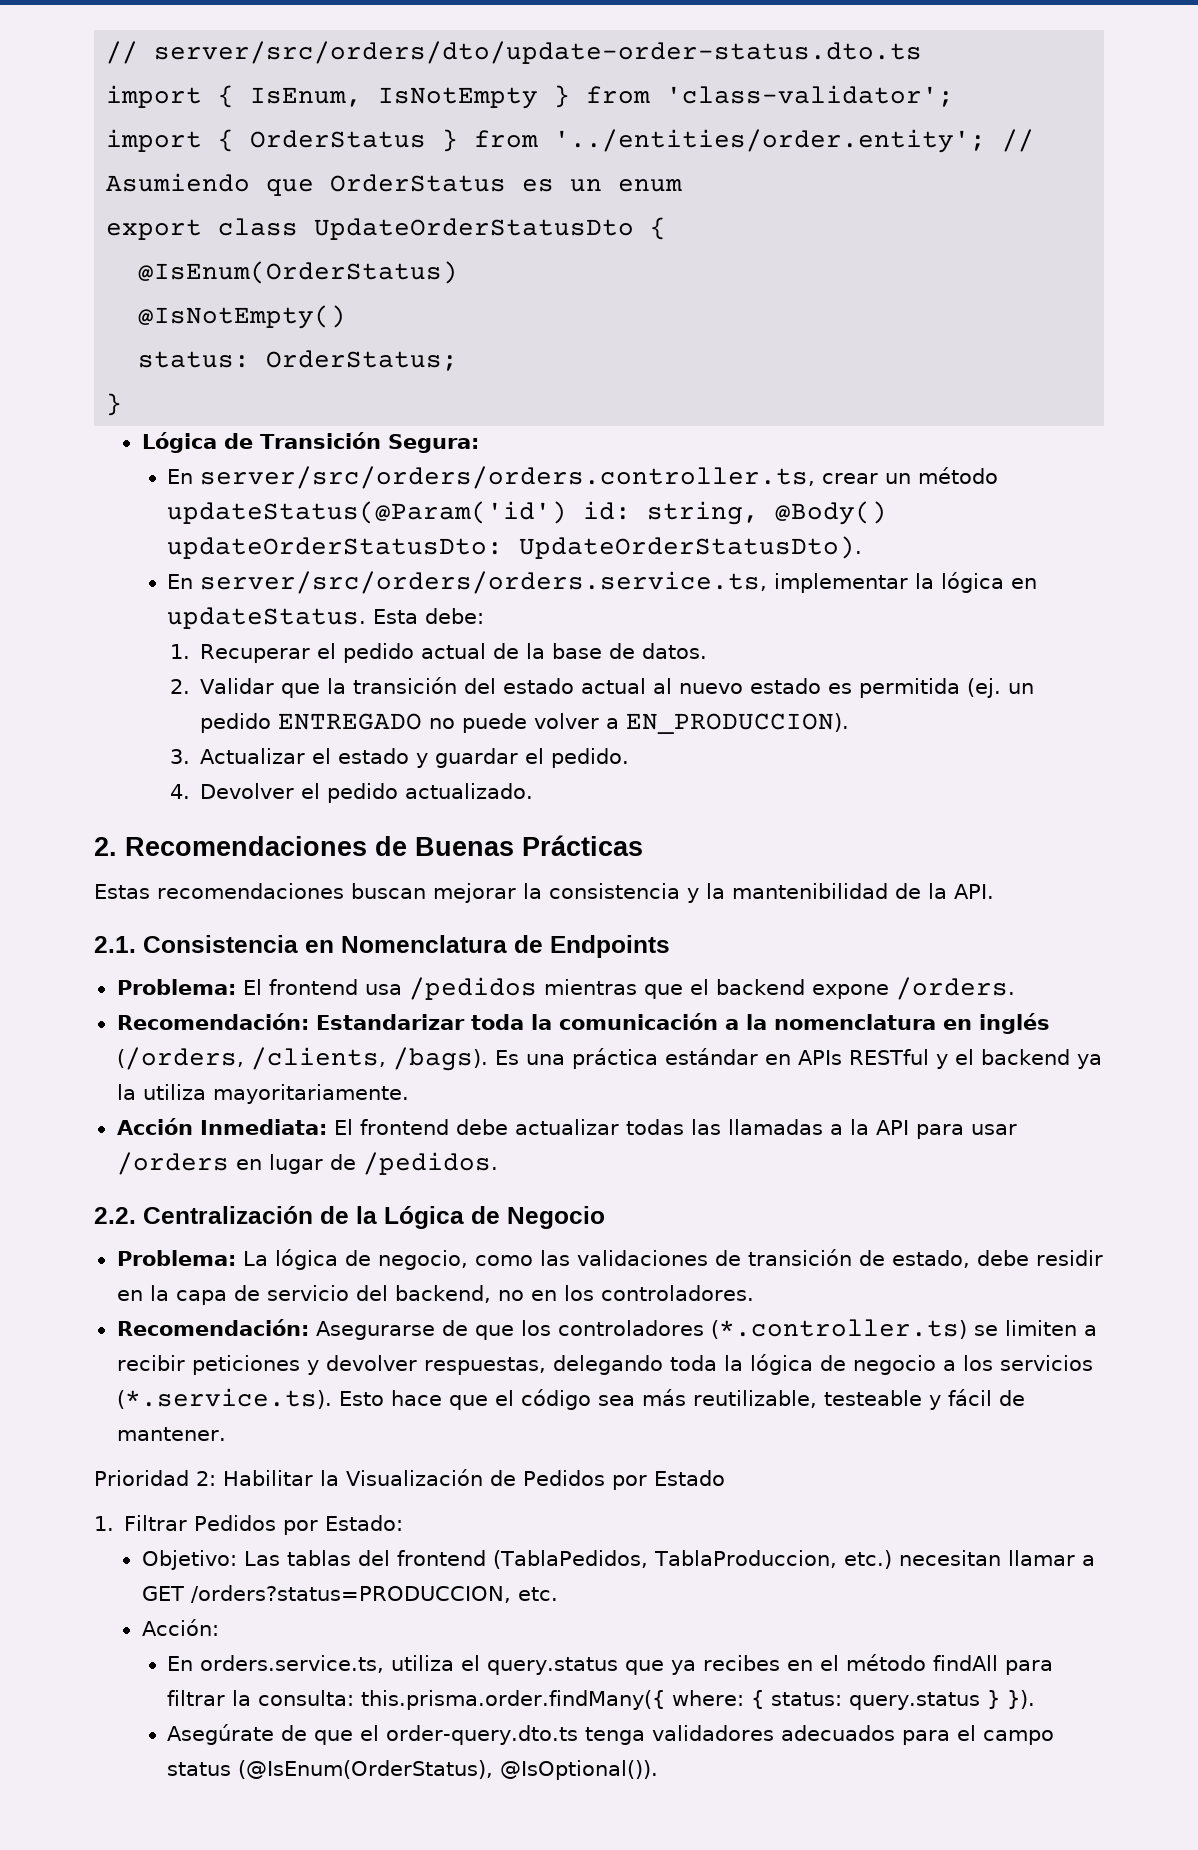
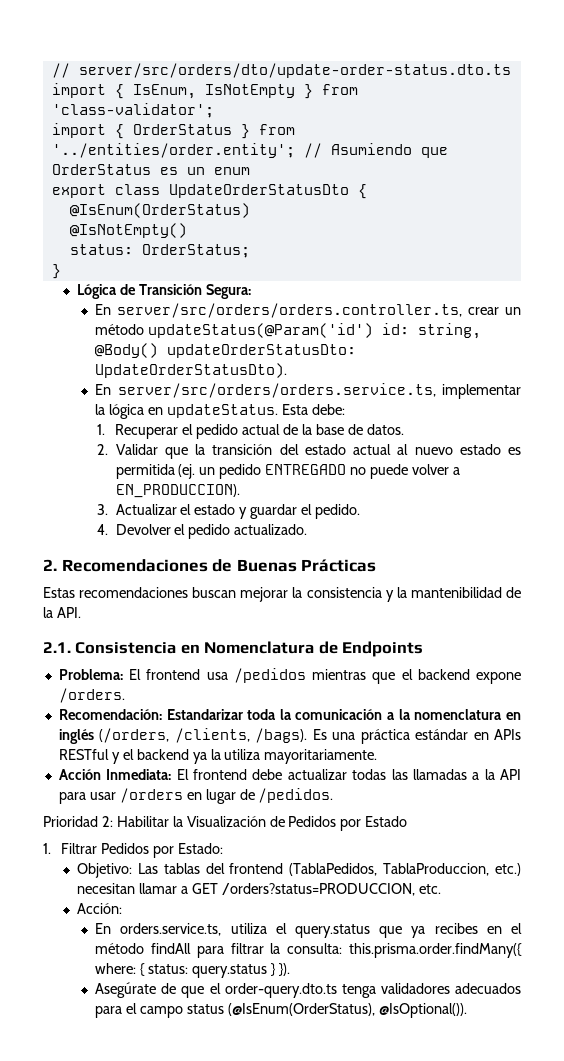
- 2.2. Centralización de la Lógica de Negocio
- Problema: La lógica de negocio, como las validaciones de transición de estado, debe residir en la capa de servicio del backend, no en los controladores.
- Recomendación: Asegurarse de que los controladores (*.controller.ts) se limiten a recibir peticiones y devolver respuestas, delegando toda la lógica de negocio a los servicios (*.service.ts). Esto hace que el código sea más reutilizable, testeable y fácil de mantener.

